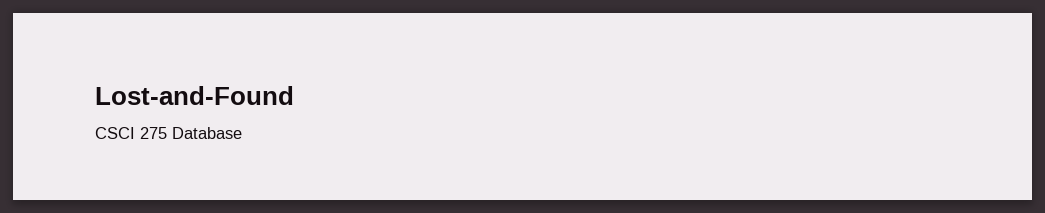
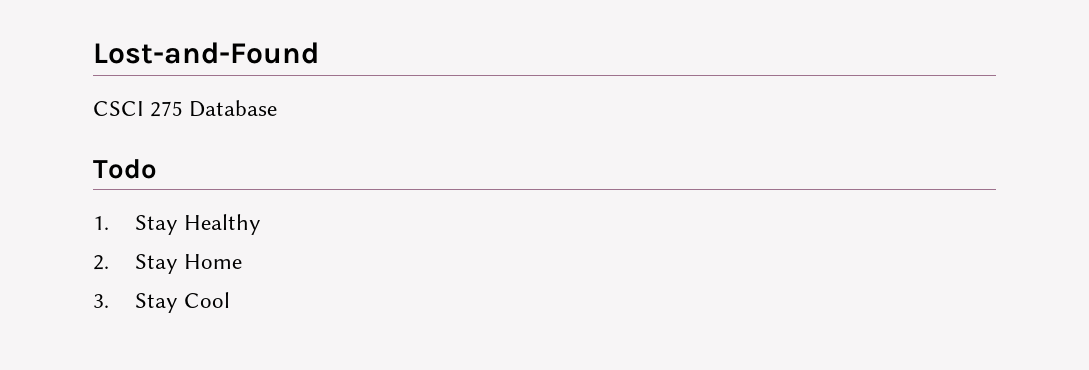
+ Todo
+ 1. Stay Healthy
+ 2. Stay Home
+ 3. Stay Cool

